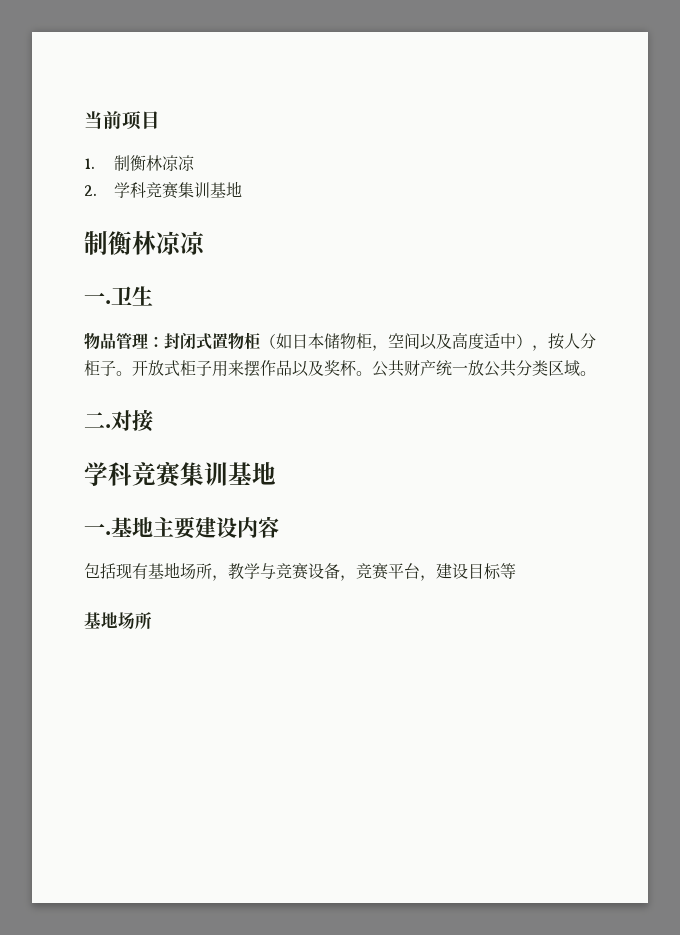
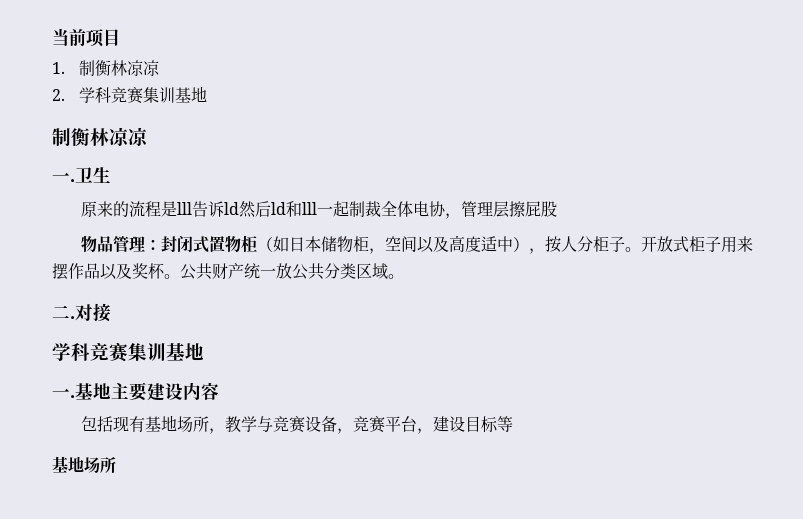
+ 原来的流程是lll告诉ld然后ld和lll一起制裁全体电协，管理层擦屁股

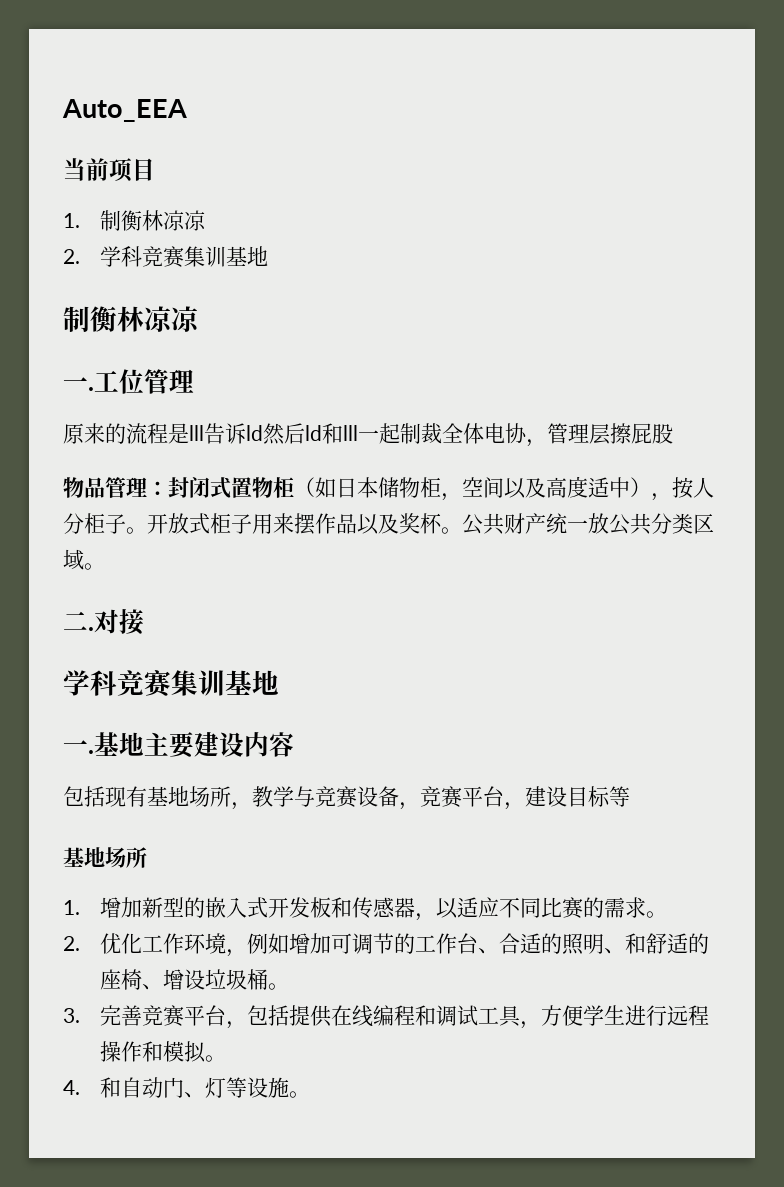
+ Auto_EEA
- 卫生
+ 工位管理
+ 1.增加新型的嵌入式开发板和传感器，以适应不同比赛的需求。
+ 2.优化工作环境，例如增加可调节的工作台、合适的照明、和舒适的座椅、增设垃圾桶。
+ 3.完善竞赛平台，包括提供在线编程和调试工具，方便学生进行远程操作和模拟。
+ 4.和自动门、灯等设施。

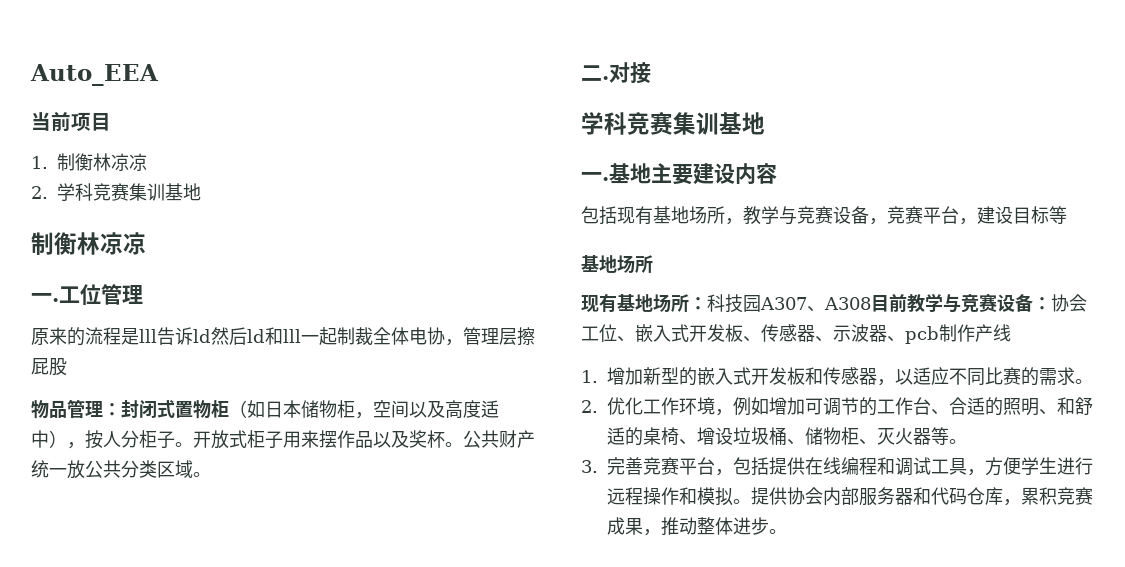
+ 现有基地场所：科技园A307、A308目前教学与竞赛设备：协会工位、嵌入式开发板、传感器、示波器、pcb制作产线
- 2.优化工作环境，例如增加可调节的工作台、合适的照明、和舒适的座椅、增设垃圾桶。
+ 2.优化工作环境，例如增加可调节的工作台、合适的照明、和舒适的桌椅、增设垃圾桶、储物柜、灭火器等。
- 3.完善竞赛平台，包括提供在线编程和调试工具，方便学生进行远程操作和模拟。
- 4.和自动门、灯等设施。
+ 3.完善竞赛平台，包括提供在线编程和调试工具，方便学生进行远程操作和模拟。提供协会内部服务器和代码仓库，累积竞赛成果，推动整体进步。

